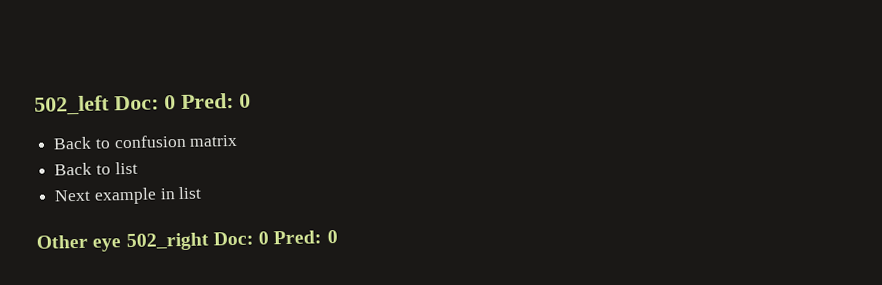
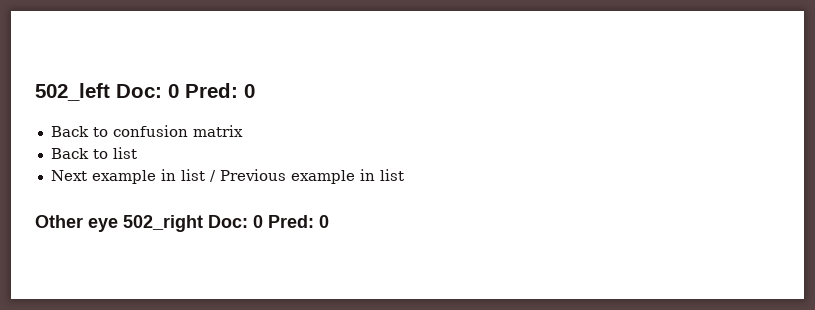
- Next example in list
+ Next example in list / Previous example in list

